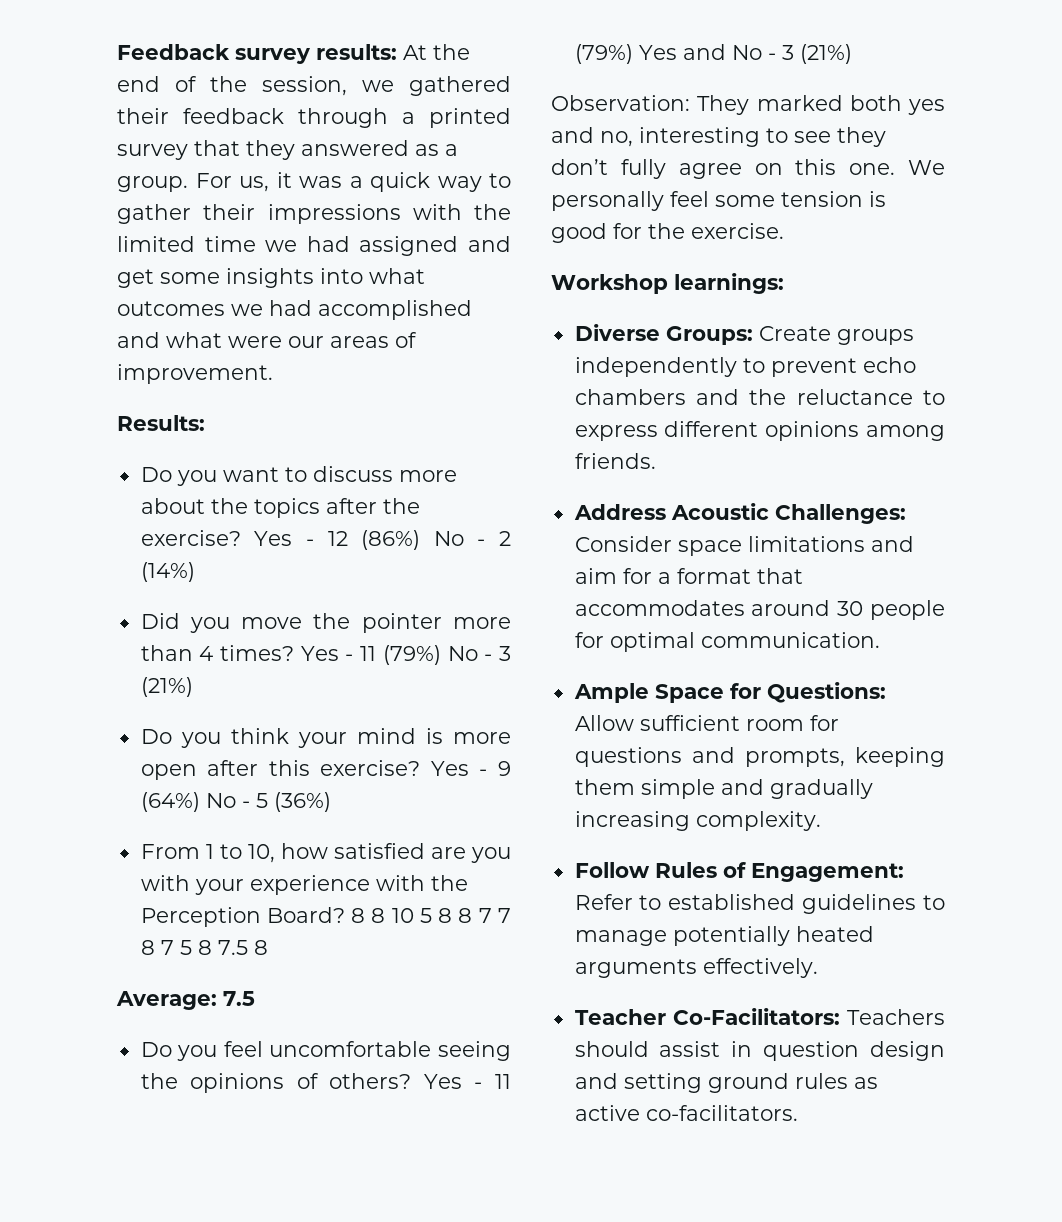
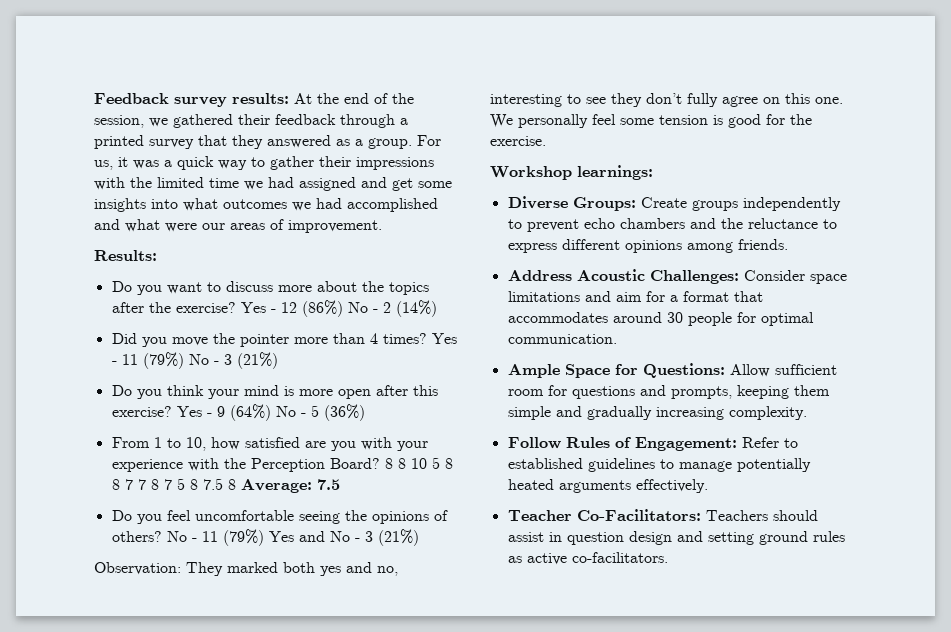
- 8 8 10 5 8 8 7 7 8 7 5 8 7.5 8
- Average: 7.5
+ 8 8 10 5 8 8 7 7 8 7 5 8 7.5 8 Average: 7.5
- Yes - 11 (79%) Yes and No - 3 (21%)
+ No - 11 (79%) Yes and No - 3 (21%)

